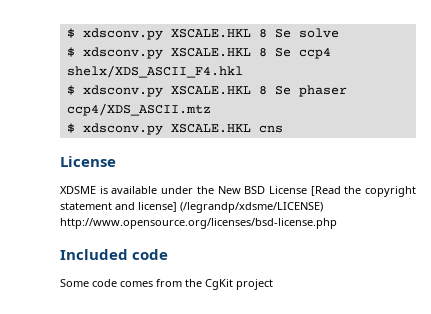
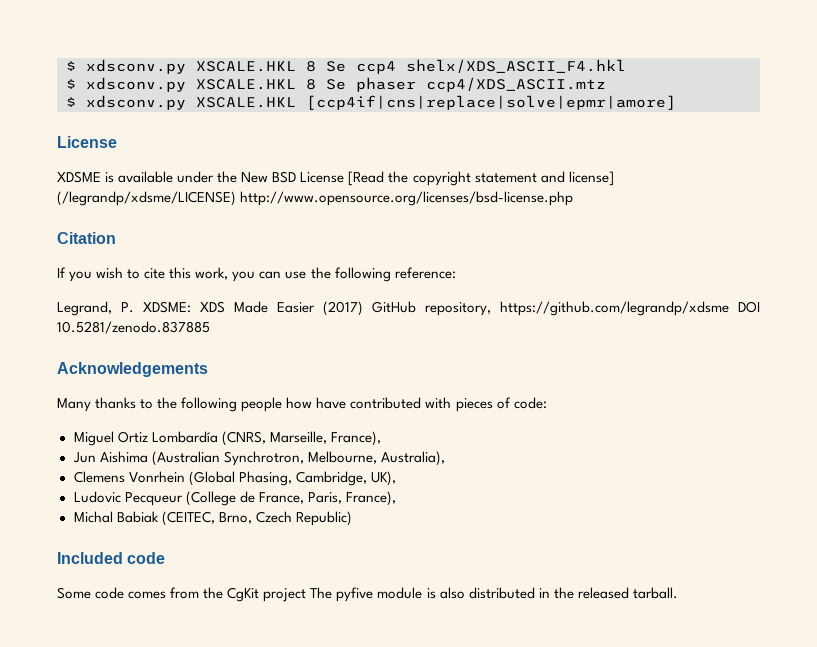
- $ xdsconv.py XSCALE.HKL 8 Se solve
- $ xdsconv.py XSCALE.HKL cns
+ $ xdsconv.py XSCALE.HKL [ccp4if|cns|replace|solve|epmr|amore]
+ Citation
+ If you wish to cite this work, you can use the following reference:
+ Legrand, P. XDSME: XDS Made Easier (2017) GitHub repository, https://github.com/legrandp/xdsme DOI 10.5281/zenodo.837885
+ Acknowledgements
+ Many thanks to the following people how have contributed with pieces of code:
+ Miguel Ortiz Lombardía (CNRS, Marseille, France),
+ Jun Aishima (Australian Synchrotron, Melbourne, Australia),
+ Clemens Vonrhein (Global Phasing, Cambridge, UK),
+ Ludovic Pecqueur (College de France, Paris, France),
+ Michal Babiak (CEITEC, Brno, Czech Republic)
- Some code comes from the CgKit project
+ Some code comes from the CgKit project The pyfive module is also distributed in the released tarball.

